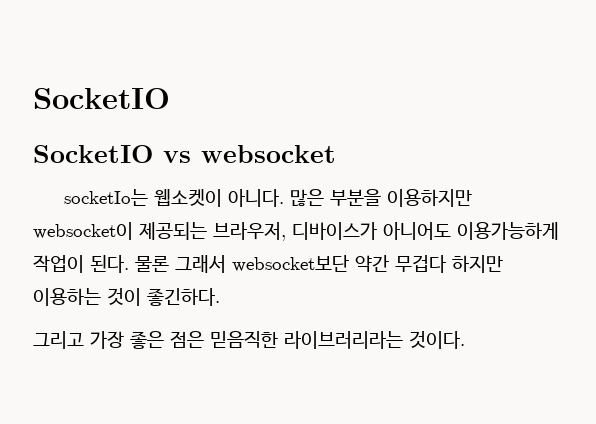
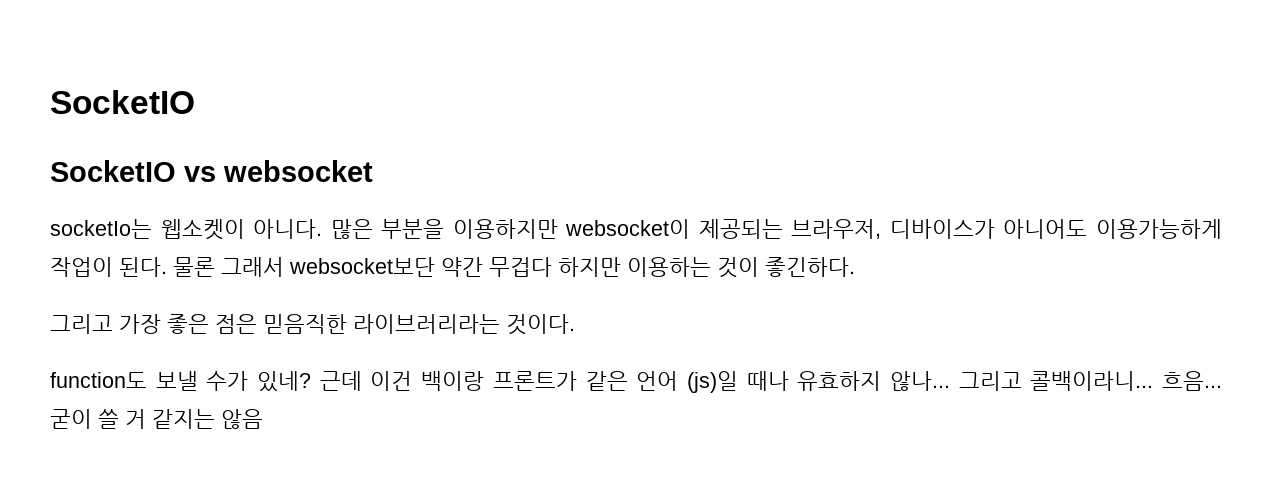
+ function도 보낼 수가 있네? 근데 이건 백이랑 프론트가 같은 언어 (js)일 때나 유효하지 않나... 그리고 콜백이라니... 흐음... 굳이 쓸 거 같지는 않음

